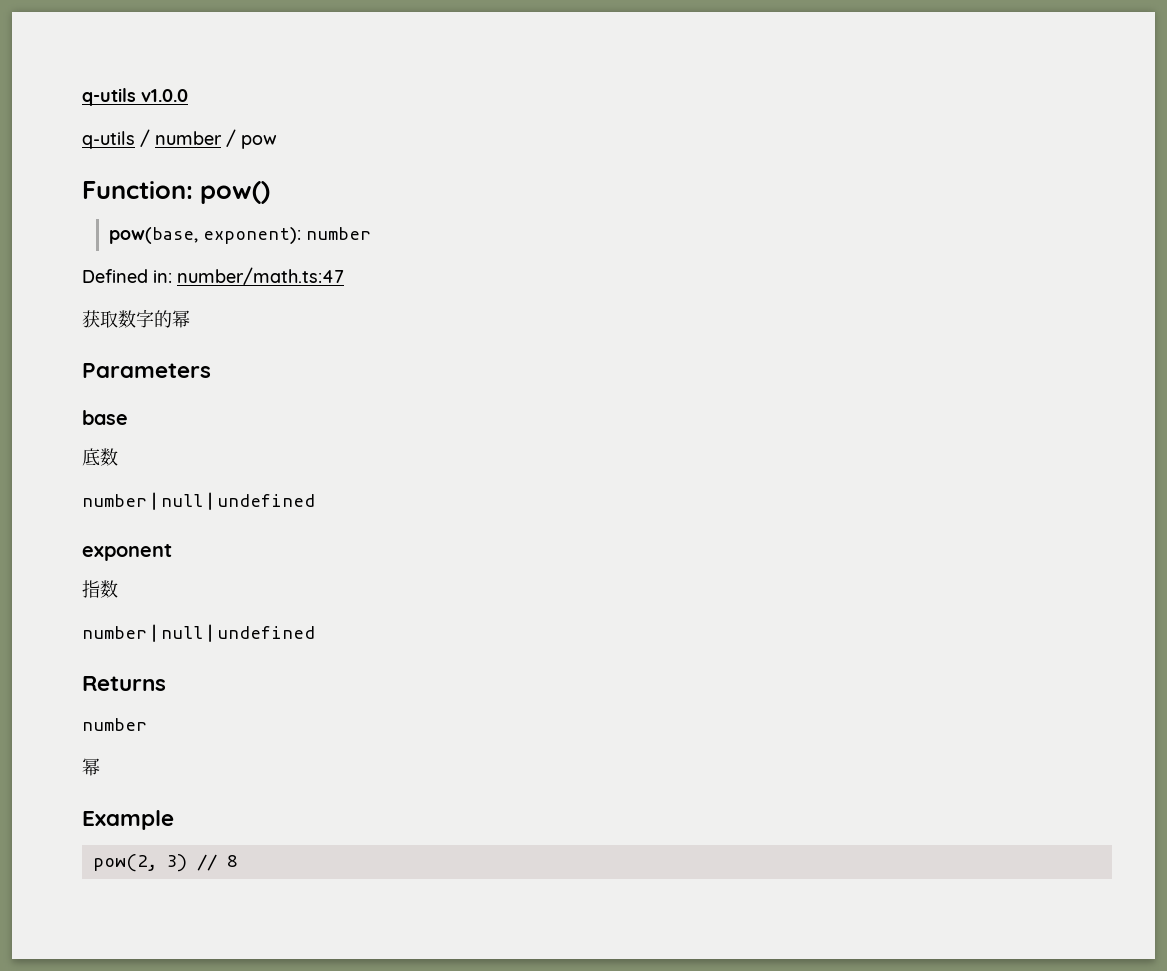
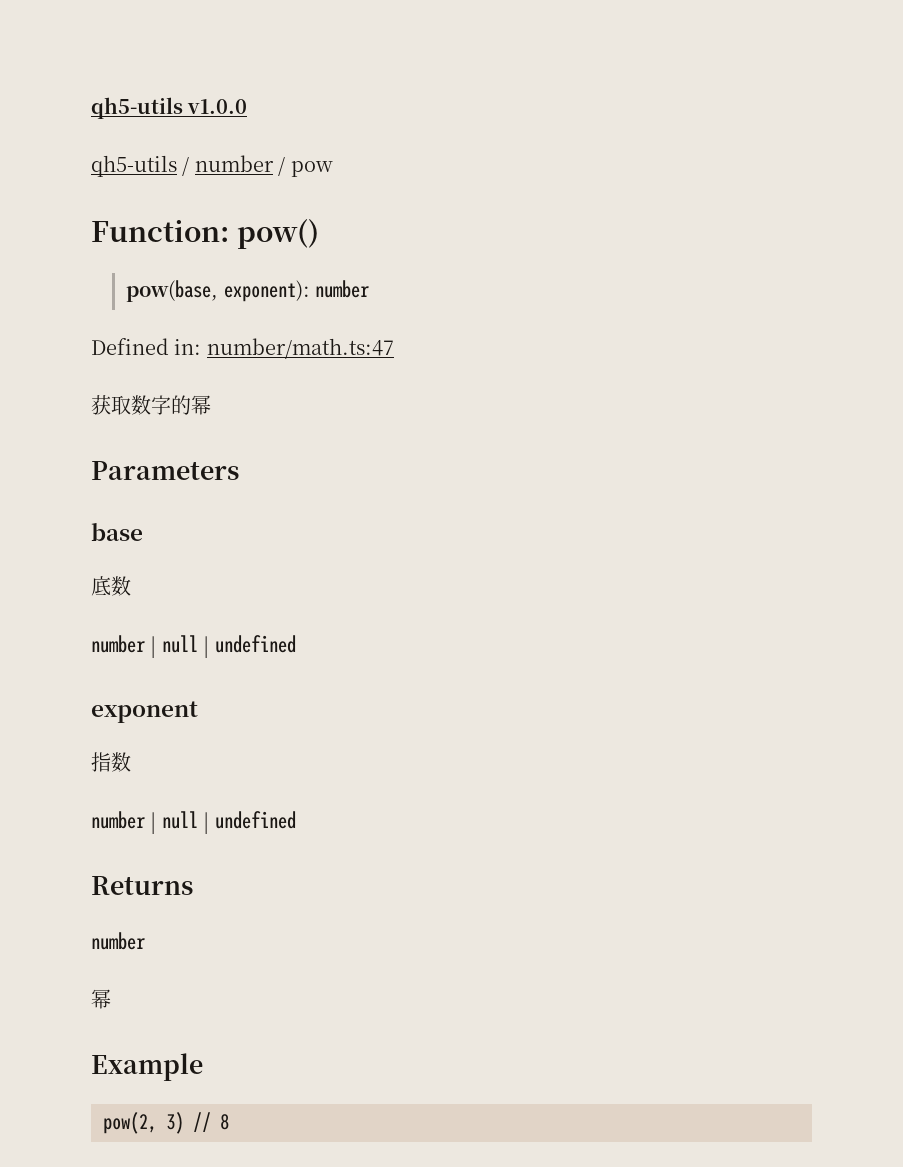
- q-utils v1.0.0
+ qh5-utils v1.0.0
- q-utils / number / pow
+ qh5-utils / number / pow

